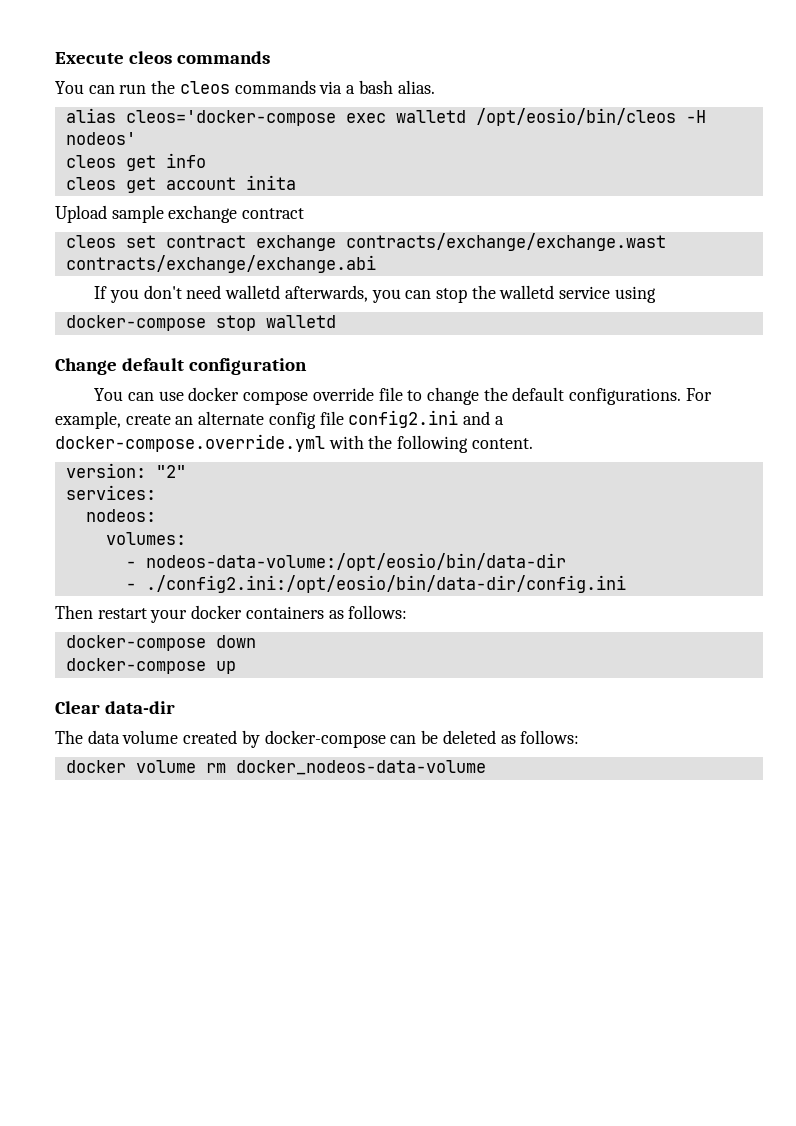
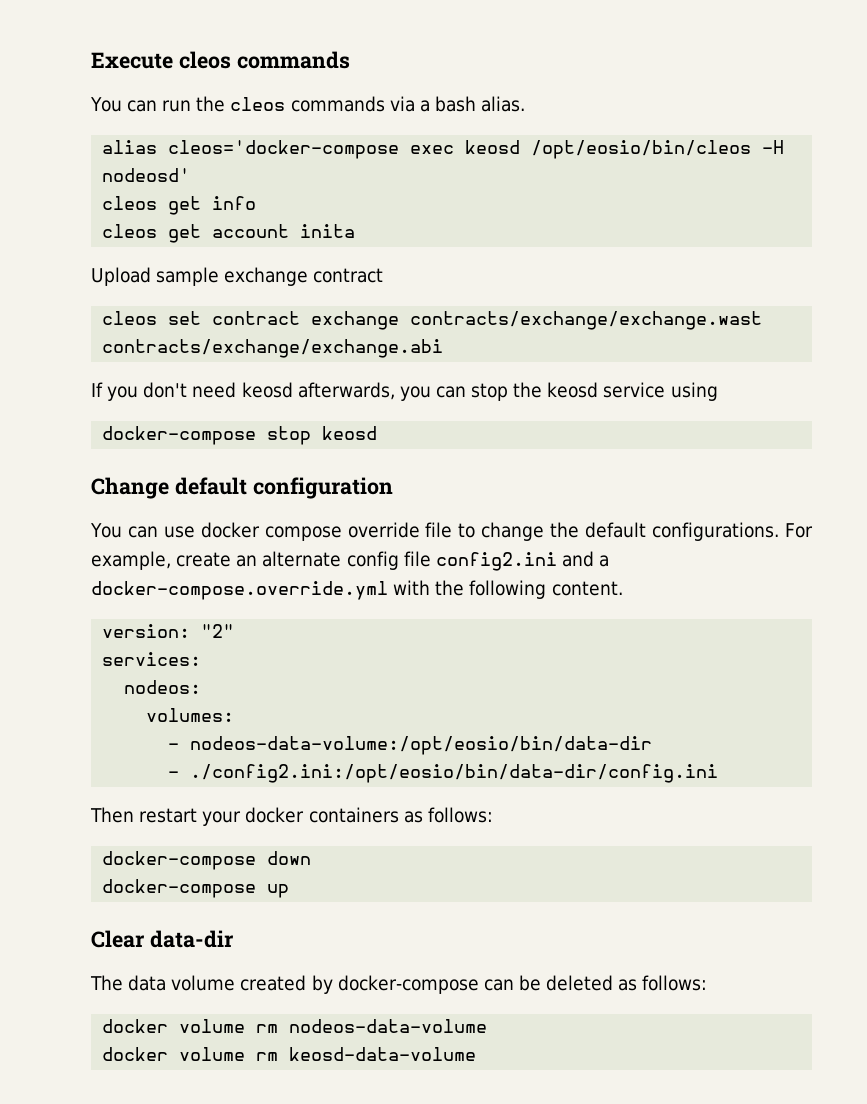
- alias cleos='docker-compose exec walletd /opt/eosio/bin/cleos -H nodeos'
+ alias cleos='docker-compose exec keosd /opt/eosio/bin/cleos -H nodeosd'
- If you don't need walletd afterwards, you can stop the walletd service using
+ If you don't need keosd afterwards, you can stop the keosd service using
- docker-compose stop walletd
+ docker-compose stop keosd
- docker volume rm docker_nodeos-data-volume
+ docker volume rm nodeos-data-volume
+ docker volume rm keosd-data-volume

